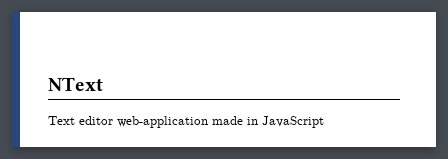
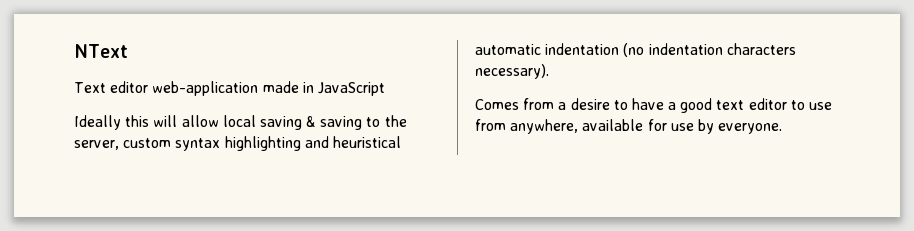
+ Ideally this will allow local saving & saving to the server, custom syntax highlighting and heuristical automatic indentation (no indentation characters necessary).
+ Comes from a desire to have a good text editor to use from anywhere, available for use by everyone.

